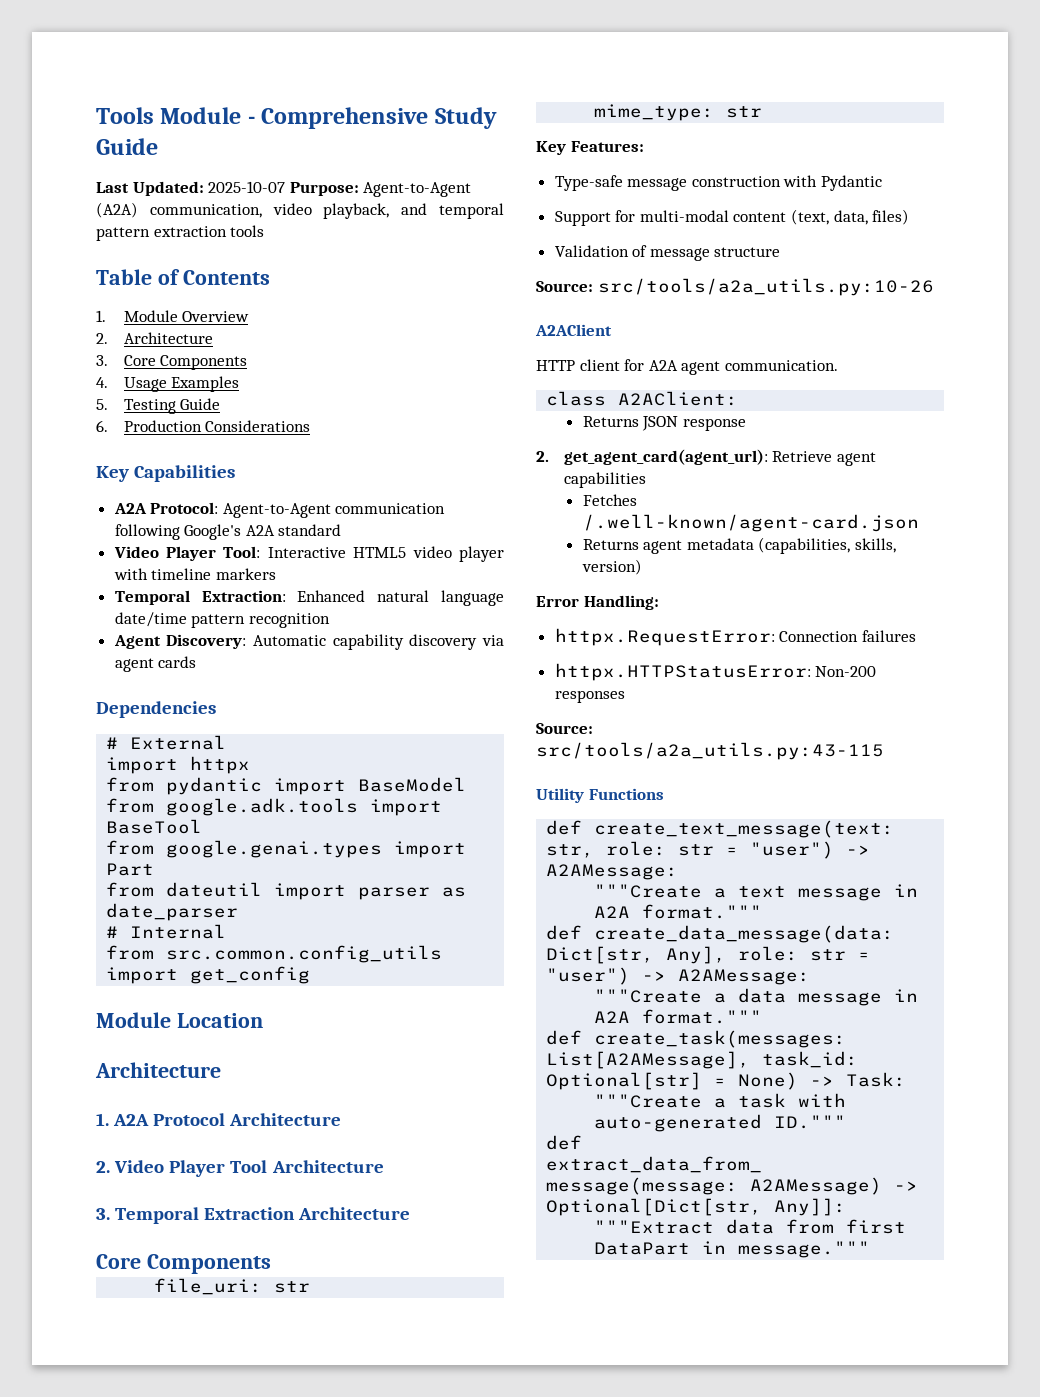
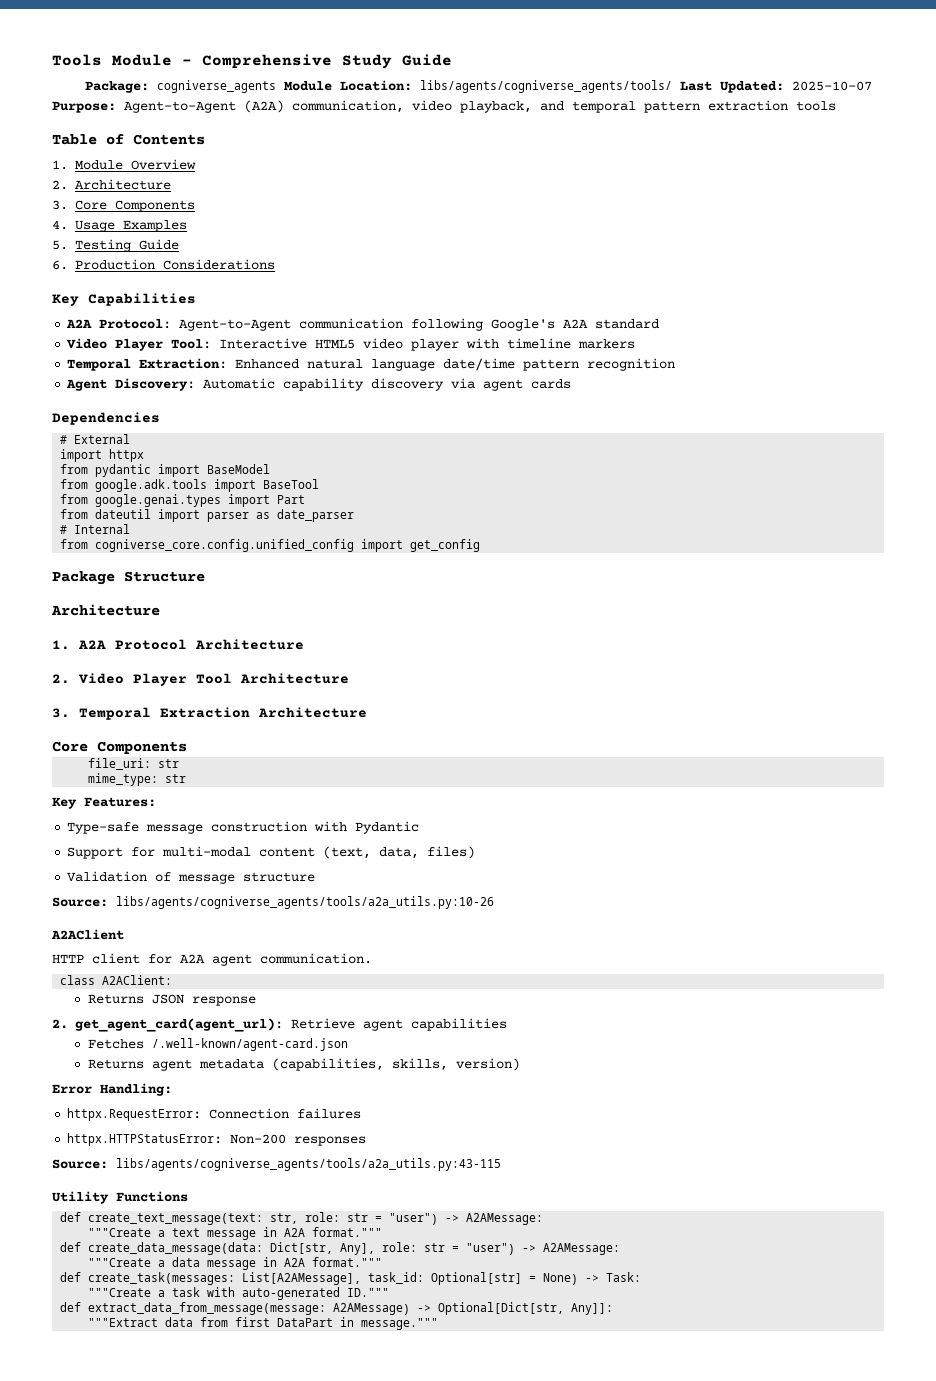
- Last Updated: 2025-10-07 Purpose: Agent-to-Agent (A2A) communication, video playback, and temporal pattern extraction tools
+ Package: cogniverse_agents Module Location: libs/agents/cogniverse_agents/tools/ Last Updated: 2025-10-07 Purpose: Agent-to-Agent (A2A) communication, video playback, and temporal pattern extraction tools
- from src.common.config_utils import get_config
+ from cogniverse_core.config.unified_config import get_config
- Module Location
+ Package Structure
- Source: src/tools/a2a_utils.py:10-26
+ Source: libs/agents/cogniverse_agents/tools/a2a_utils.py:10-26
- Source: src/tools/a2a_utils.py:43-115
+ Source: libs/agents/cogniverse_agents/tools/a2a_utils.py:43-115

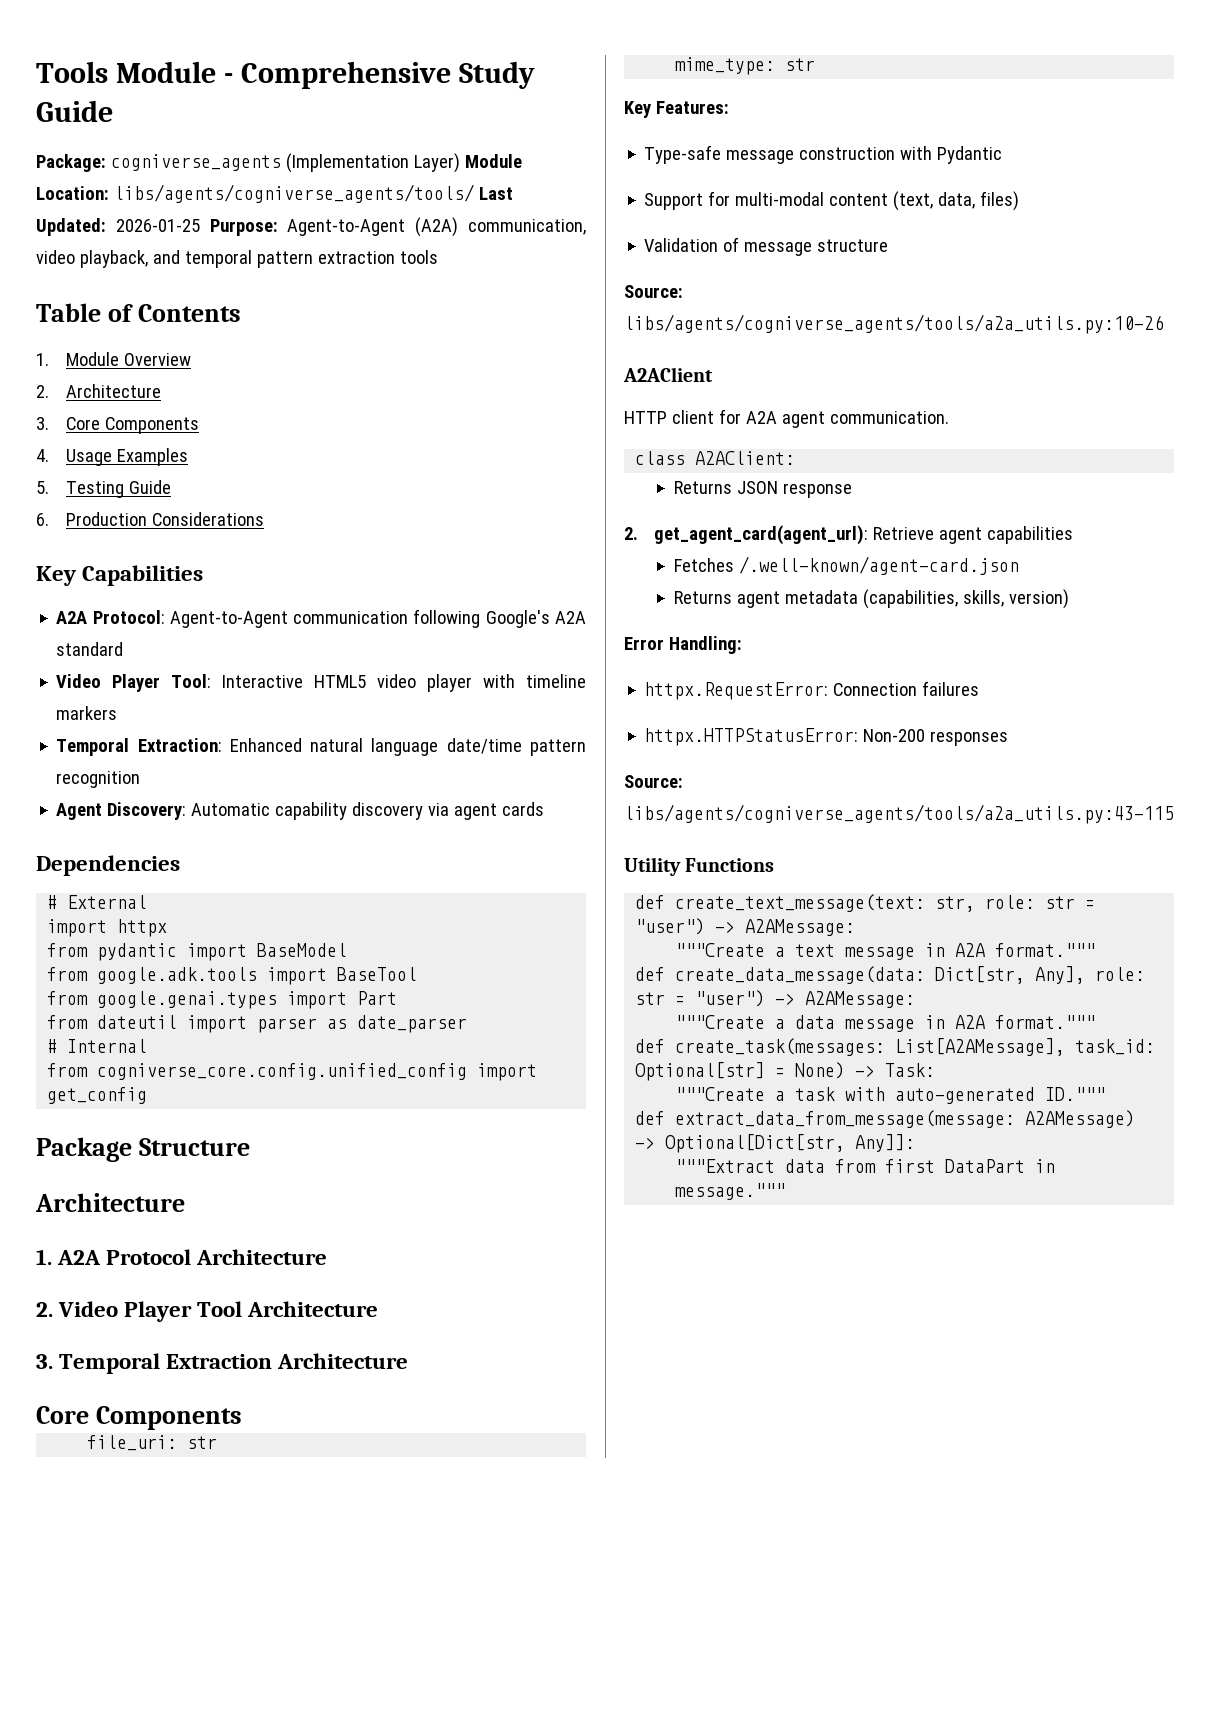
- Package: cogniverse_agents Module Location: libs/agents/cogniverse_agents/tools/ Last Updated: 2025-10-07 Purpose: Agent-to-Agent (A2A) communication, video playback, and temporal pattern extraction tools
+ Package: cogniverse_agents (Implementation Layer) Module Location: libs/agents/cogniverse_agents/tools/ Last Updated: 2026-01-25 Purpose: Agent-to-Agent (A2A) communication, video playback, and temporal pattern extraction tools

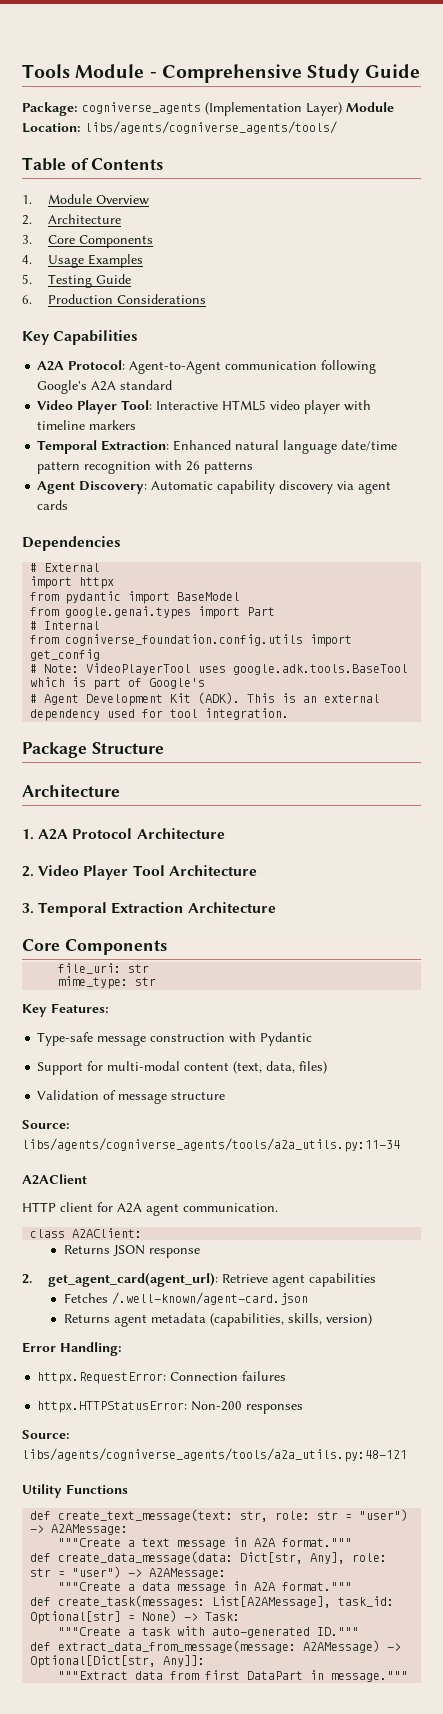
- Package: cogniverse_agents (Implementation Layer) Module Location: libs/agents/cogniverse_agents/tools/ Last Updated: 2026-01-25 Purpose: Agent-to-Agent (A2A) communication, video playback, and temporal pattern extraction tools
+ Package: cogniverse_agents (Implementation Layer) Module Location: libs/agents/cogniverse_agents/tools/
- Temporal Extraction: Enhanced natural language date/time pattern recognition
+ Temporal Extraction: Enhanced natural language date/time pattern recognition with 26 patterns
- from google.adk.tools import BaseTool
- from dateutil import parser as date_parser
- from cogniverse_core.config.unified_config import get_config
+ from cogniverse_foundation.config.utils import get_config
+ # Note: VideoPlayerTool uses google.adk.tools.BaseTool which is part of Google's
+ # Agent Development Kit (ADK). This is an external dependency used for tool integration.
- Source: libs/agents/cogniverse_agents/tools/a2a_utils.py:10-26
+ Source: libs/agents/cogniverse_agents/tools/a2a_utils.py:11-34
- Source: libs/agents/cogniverse_agents/tools/a2a_utils.py:43-115
+ Source: libs/agents/cogniverse_agents/tools/a2a_utils.py:48-121

